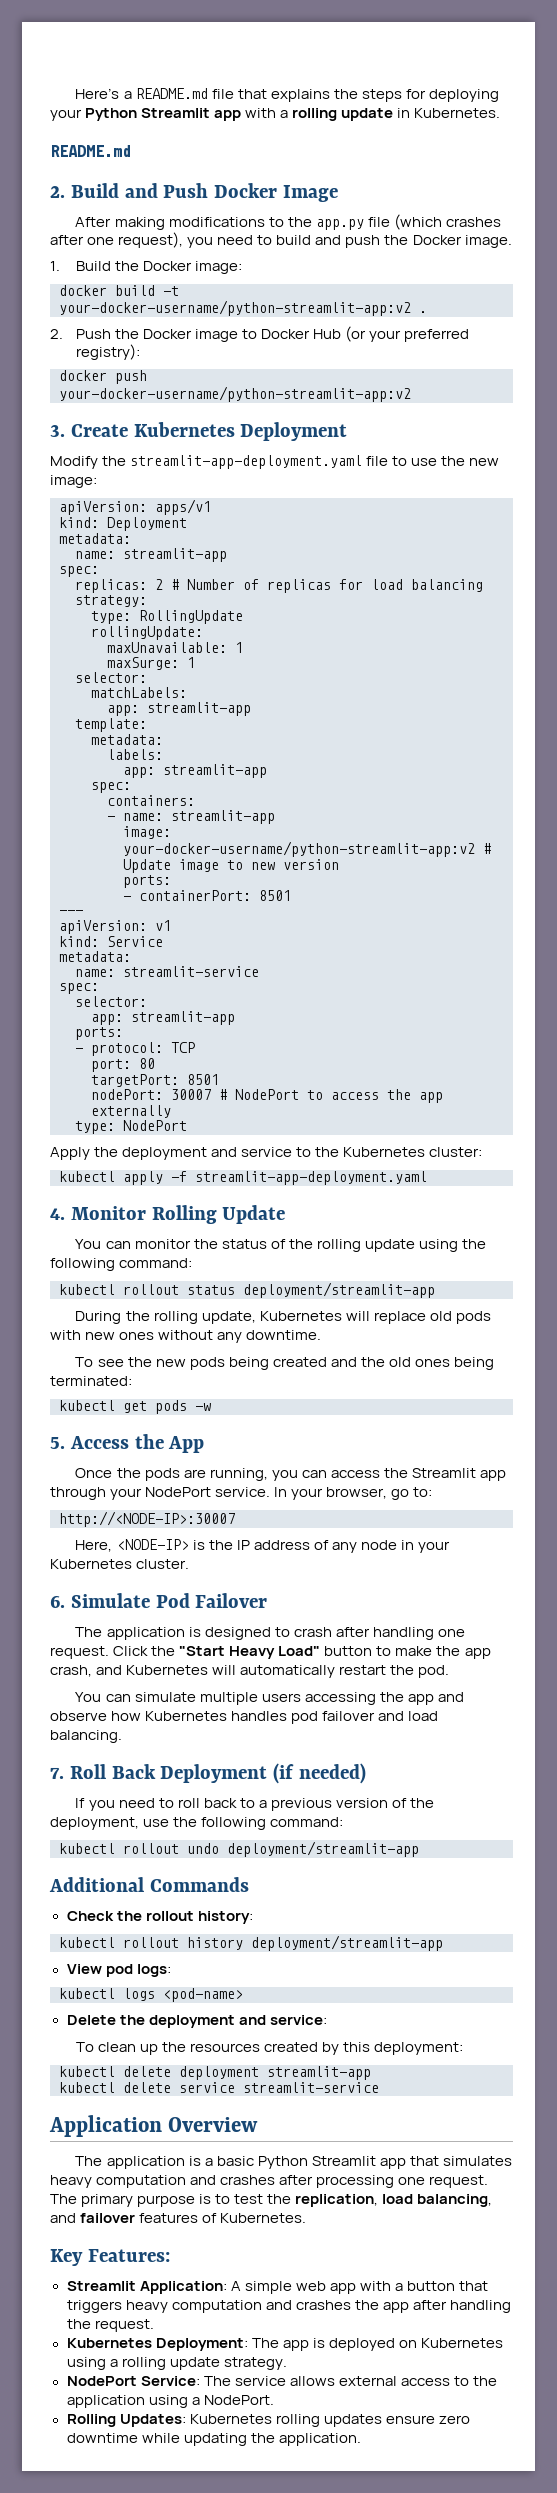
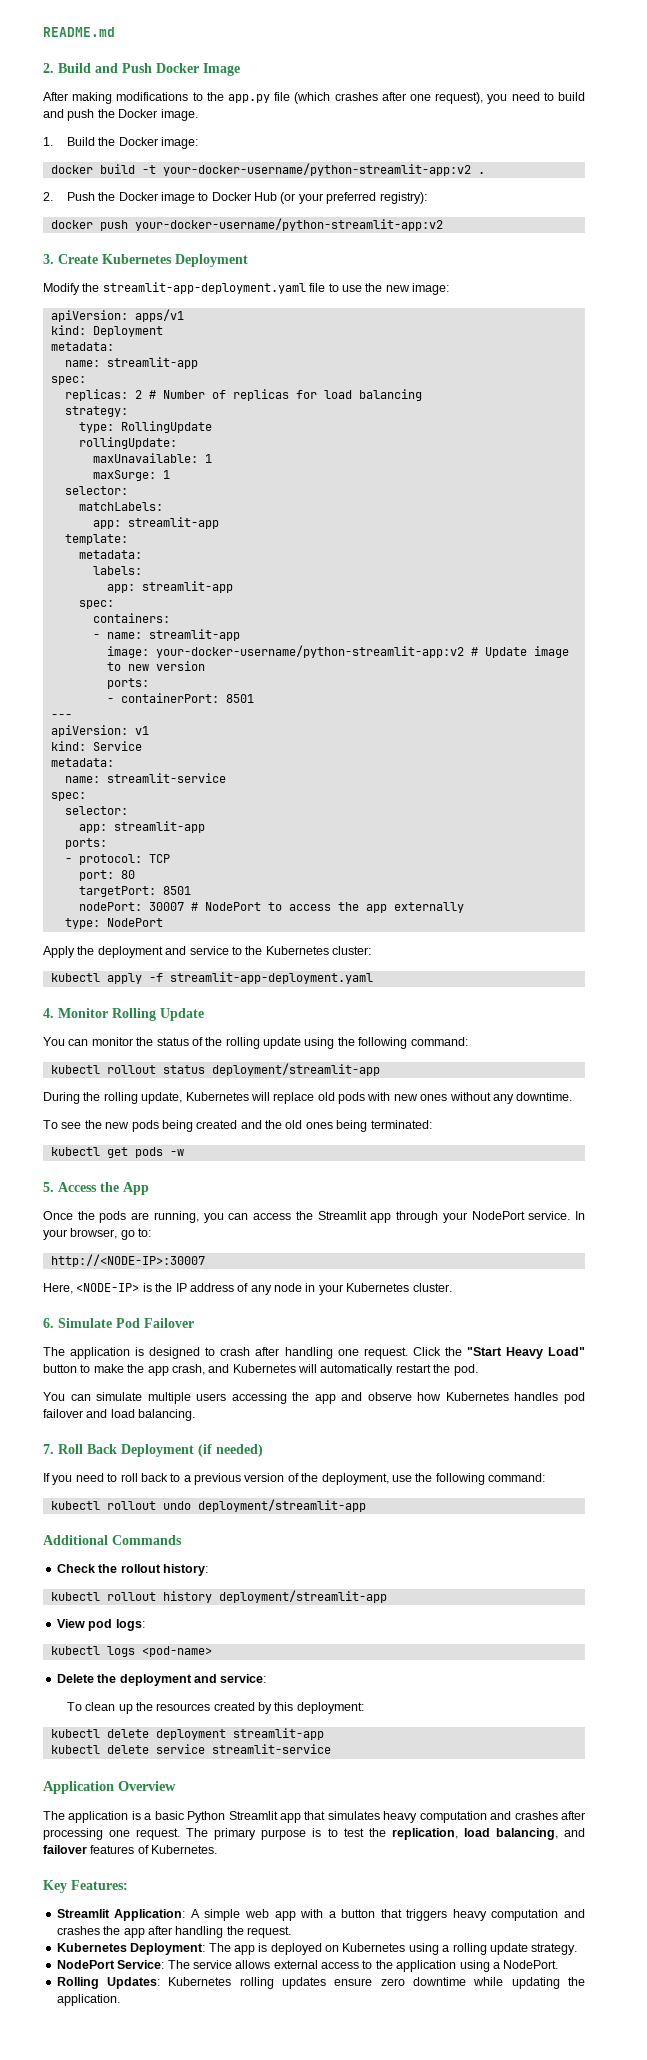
- Here’s a README.md file that explains the steps for deploying your Python Streamlit app with a rolling update in Kubernetes.

